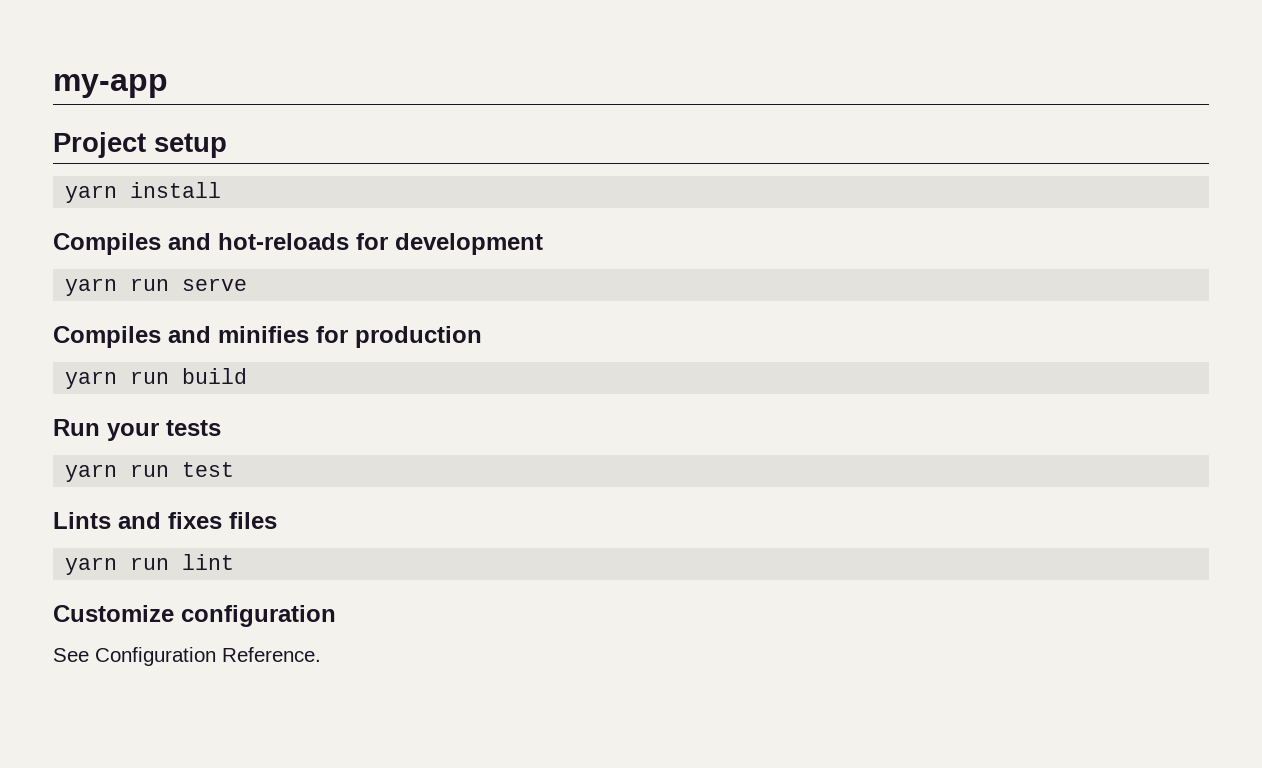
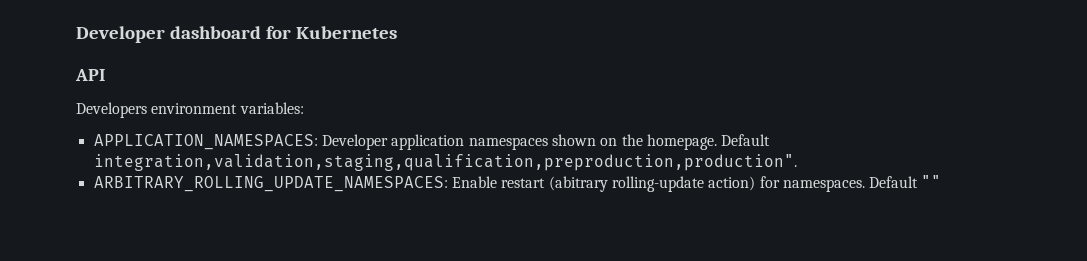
- my-app
- Project setup
- yarn install
- Compiles and hot-reloads for development
- yarn run serve
- Compiles and minifies for production
- yarn run build
- Run your tests
- yarn run test
- Lints and fixes files
- yarn run lint
- Customize configuration
- See Configuration Reference.
+ Developer dashboard for Kubernetes
+ API
+ Developers environment variables:
+ APPLICATION_NAMESPACES: Developer application namespaces shown on the homepage. Default integration,validation,staging,qualification,preproduction,production".
+ ARBITRARY_ROLLING_UPDATE_NAMESPACES: Enable restart (abitrary rolling-update action) for namespaces. Default ""

